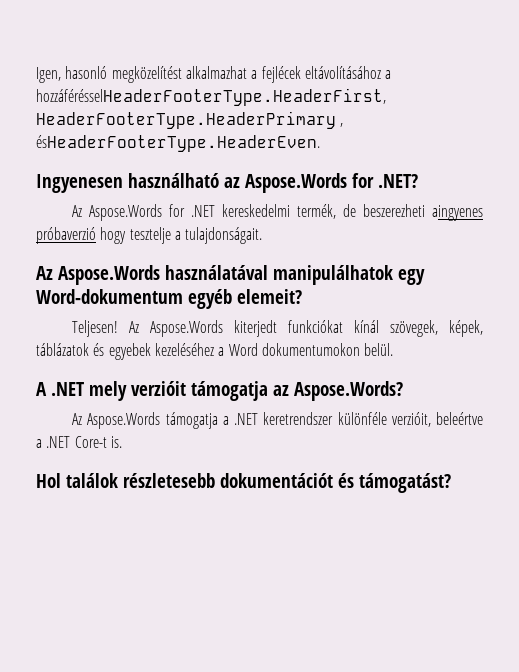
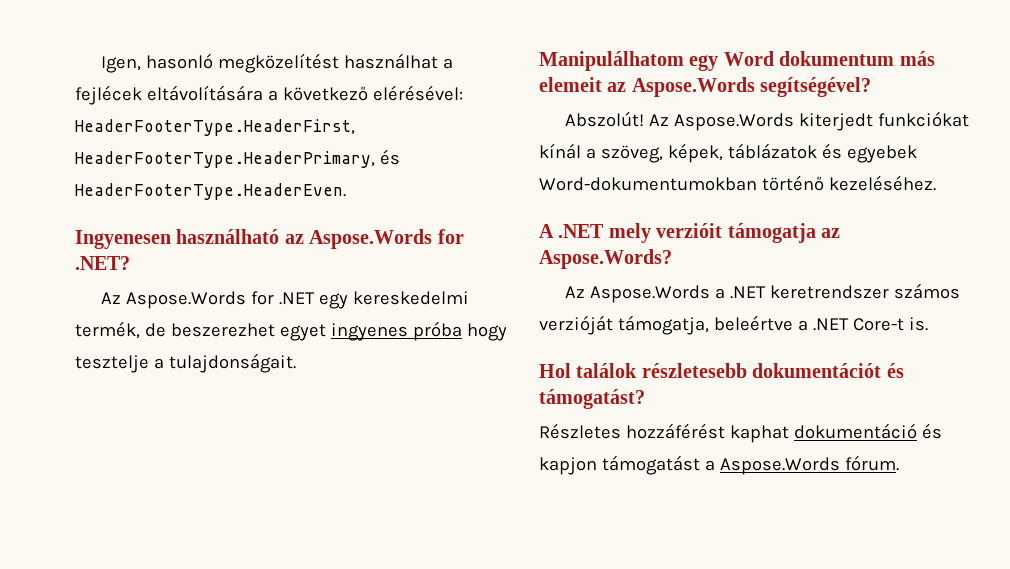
- Igen, hasonló megközelítést alkalmazhat a fejlécek eltávolításához a hozzáférésselHeaderFooterType.HeaderFirst, HeaderFooterType.HeaderPrimary , ésHeaderFooterType.HeaderEven.
+ Igen, hasonló megközelítést használhat a fejlécek eltávolítására a következő elérésével: HeaderFooterType.HeaderFirst, HeaderFooterType.HeaderPrimary, és HeaderFooterType.HeaderEven.
- Az Aspose.Words for .NET kereskedelmi termék, de beszerezheti aingyenes próbaverzió hogy tesztelje a tulajdonságait.
+ Az Aspose.Words for .NET egy kereskedelmi termék, de beszerezhet egyet ingyenes próba hogy tesztelje a tulajdonságait.
- Az Aspose.Words használatával manipulálhatok egy Word-dokumentum egyéb elemeit?
- Teljesen!
+ Manipulálhatom egy Word dokumentum más elemeit az Aspose.Words segítségével?
+ Abszolút!
- Az Aspose.Words kiterjedt funkciókat kínál szövegek, képek, táblázatok és egyebek kezeléséhez a Word dokumentumokon belül.
+ Az Aspose.Words kiterjedt funkciókat kínál a szöveg, képek, táblázatok és egyebek Word-dokumentumokban történő kezeléséhez.
- Az Aspose.Words támogatja a .NET keretrendszer különféle verzióit, beleértve a .NET Core-t is.
+ Az Aspose.Words a .NET keretrendszer számos verzióját támogatja, beleértve a .NET Core-t is.
+ Részletes hozzáférést kaphat dokumentáció és kapjon támogatást a Aspose.Words fórum.

